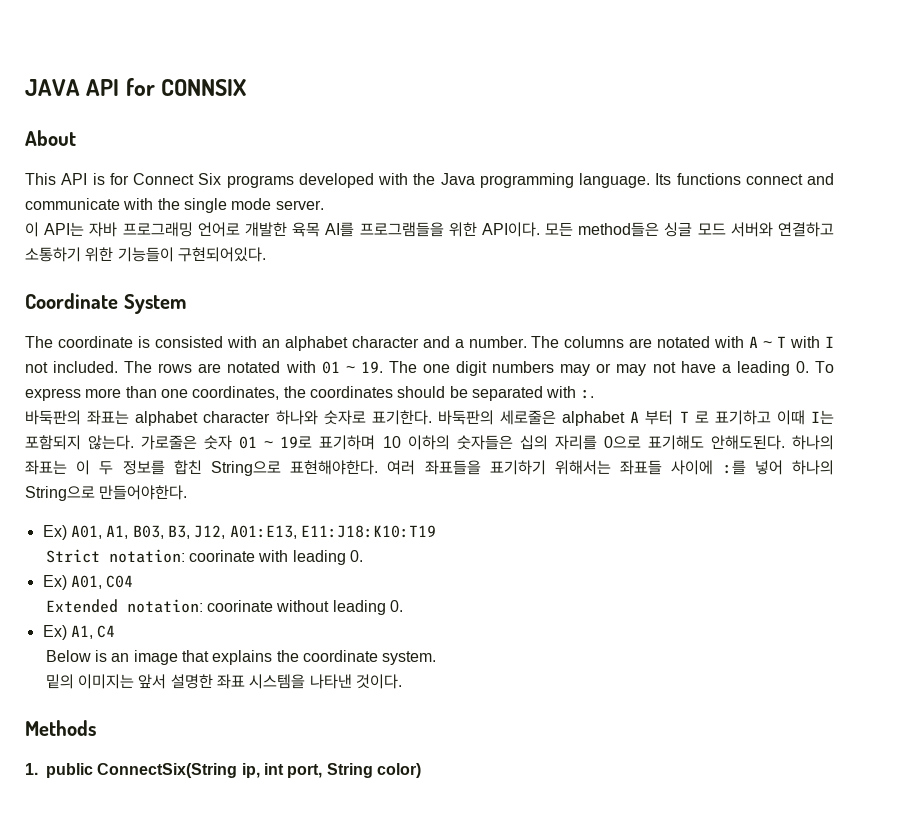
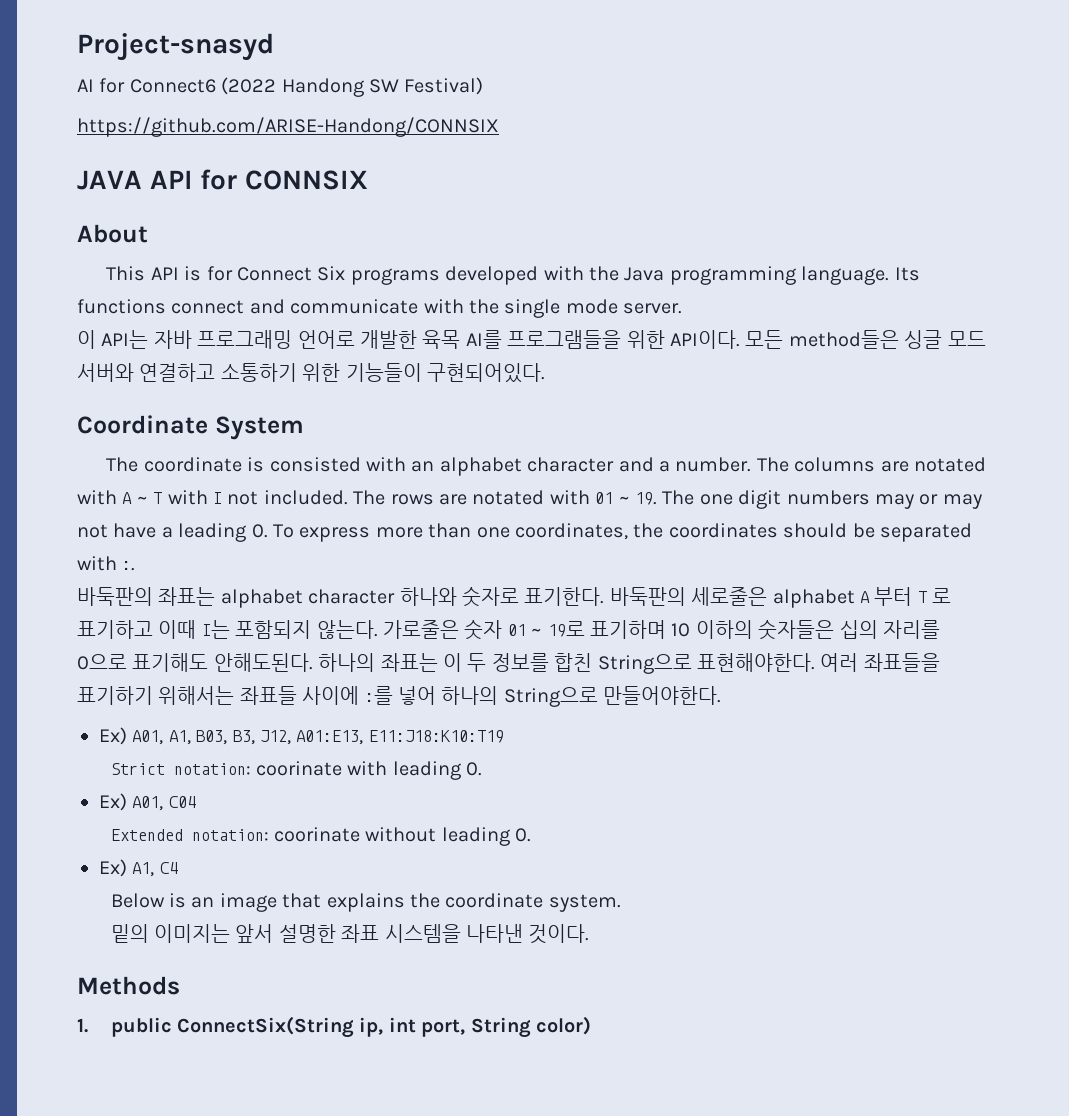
+ Project-snasyd
+ AI for Connect6 (2022 Handong SW Festival)
+ https://github.com/ARISE-Handong/CONNSIX

